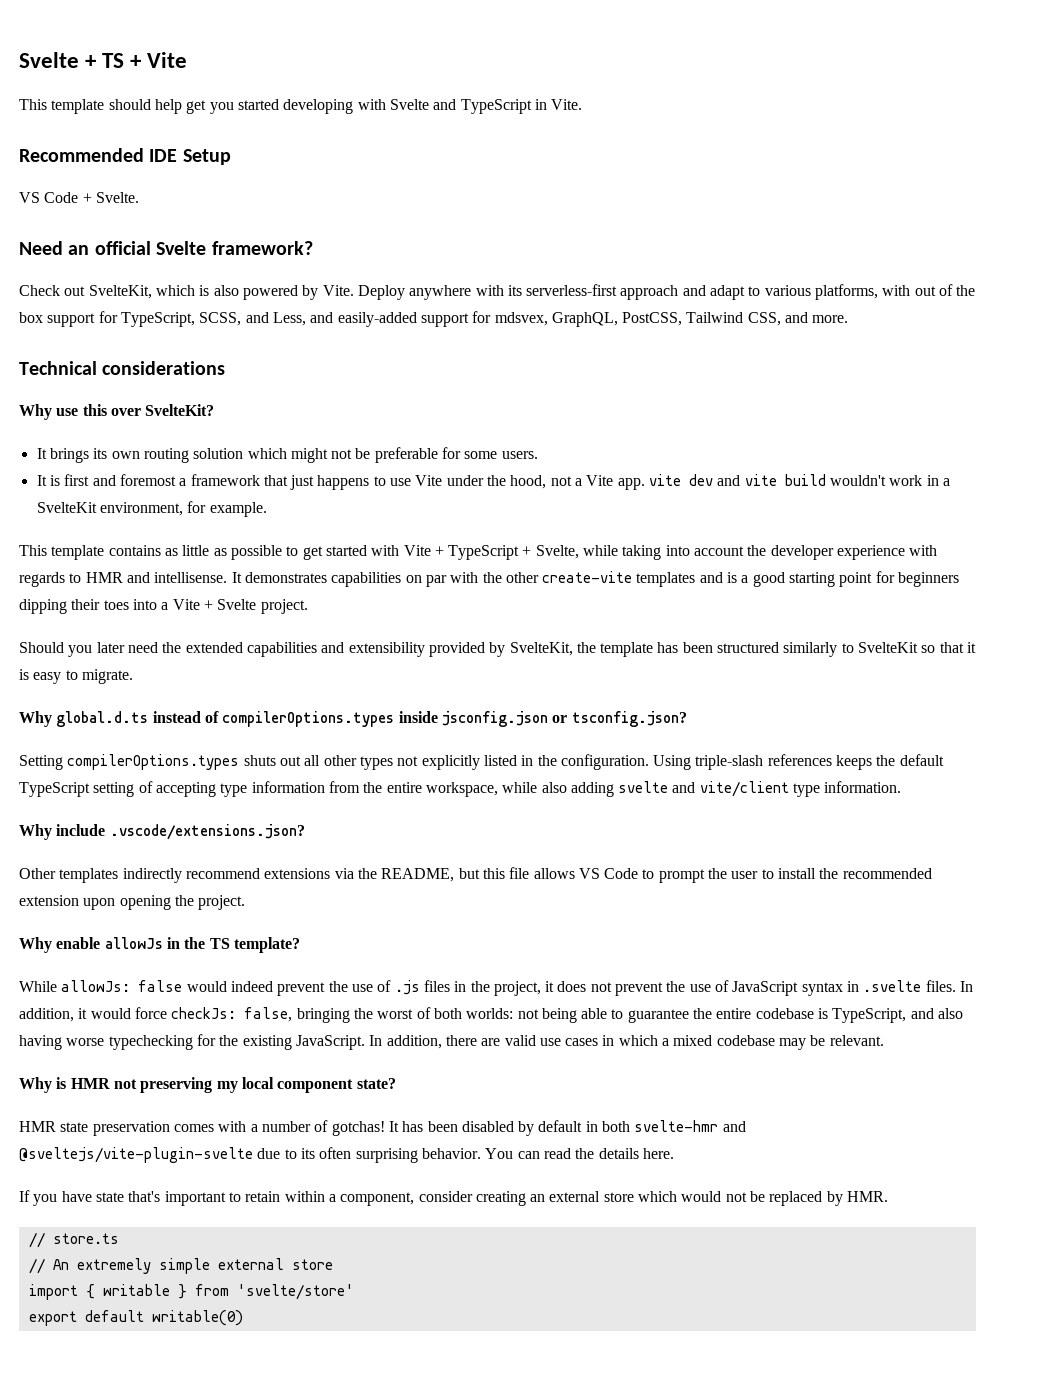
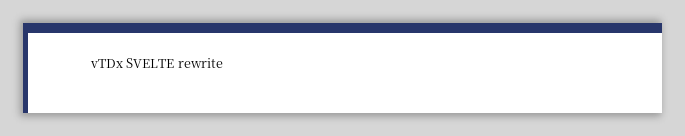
- Svelte + TS + Vite
- This template should help get you started developing with Svelte and TypeScript in Vite.
- Recommended IDE Setup
- VS Code + Svelte.
- Need an official Svelte framework?
- Check out SvelteKit, which is also powered by Vite. Deploy anywhere with its serverless-first approach and adapt to various platforms, with out of the box support for TypeScript, SCSS, and Less, and easily-added support for mdsvex, GraphQL, PostCSS, Tailwind CSS, and more.
- Technical considerations
- Why use this over SvelteKit?
- It brings its own routing solution which might not be preferable for some users.
- It is first and foremost a framework that just happens to use Vite under the hood, not a Vite app. vite dev and vite build wouldn't work in a SvelteKit environment, for example.
- This template contains as little as possible to get started with Vite + TypeScript + Svelte, while taking into account the developer experience with regards to HMR and intellisense. It demonstrates capabilities on par with the other create-vite templates and is a good starting point for beginners dipping their toes into a Vite + Svelte project.
- Should you later need the extended capabilities and extensibility provided by SvelteKit, the template has been structured similarly to SvelteKit so that it is easy to migrate.
- Why global.d.ts instead of compilerOptions.types inside jsconfig.json or tsconfig.json?
- Setting compilerOptions.types shuts out all other types not explicitly listed in the configuration. Using triple-slash references keeps the default TypeScript setting of accepting type information from the entire workspace, while also adding svelte and vite/client type information.
- Why include .vscode/extensions.json?
- Other templates indirectly recommend extensions via the README, but this file allows VS Code to prompt the user to install the recommended extension upon opening the project.
- Why enable allowJs in the TS template?
- While allowJs: false would indeed prevent the use of .js files in the project, it does not prevent the use of JavaScript syntax in .svelte files. In addition, it would force checkJs: false, bringing the worst of both worlds: not being able to guarantee the entire codebase is TypeScript, and also having worse typechecking for the existing JavaScript. In addition, there are valid use cases in which a mixed codebase may be relevant.
- Why is HMR not preserving my local component state?
- HMR state preservation comes with a number of gotchas! It has been disabled by default in both svelte-hmr and @sveltejs/vite-plugin-svelte due to its often surprising behavior. You can read the details here.
- If you have state that's important to retain within a component, consider creating an external store which would not be replaced by HMR.
- // store.ts
- // An extremely simple external store
- import { writable } from 'svelte/store'
- export default writable(0)
+ vTDx SVELTE rewrite

